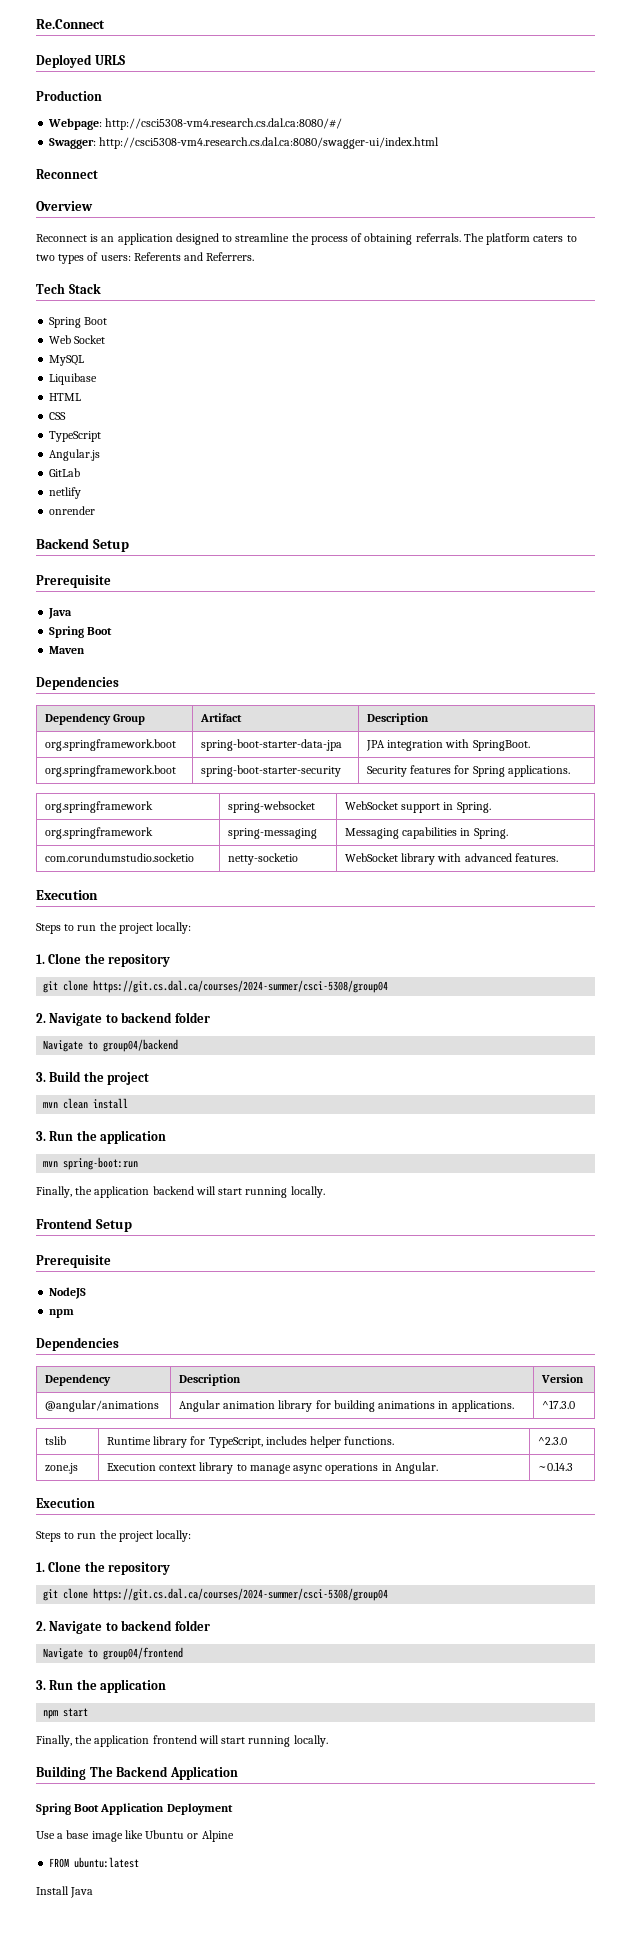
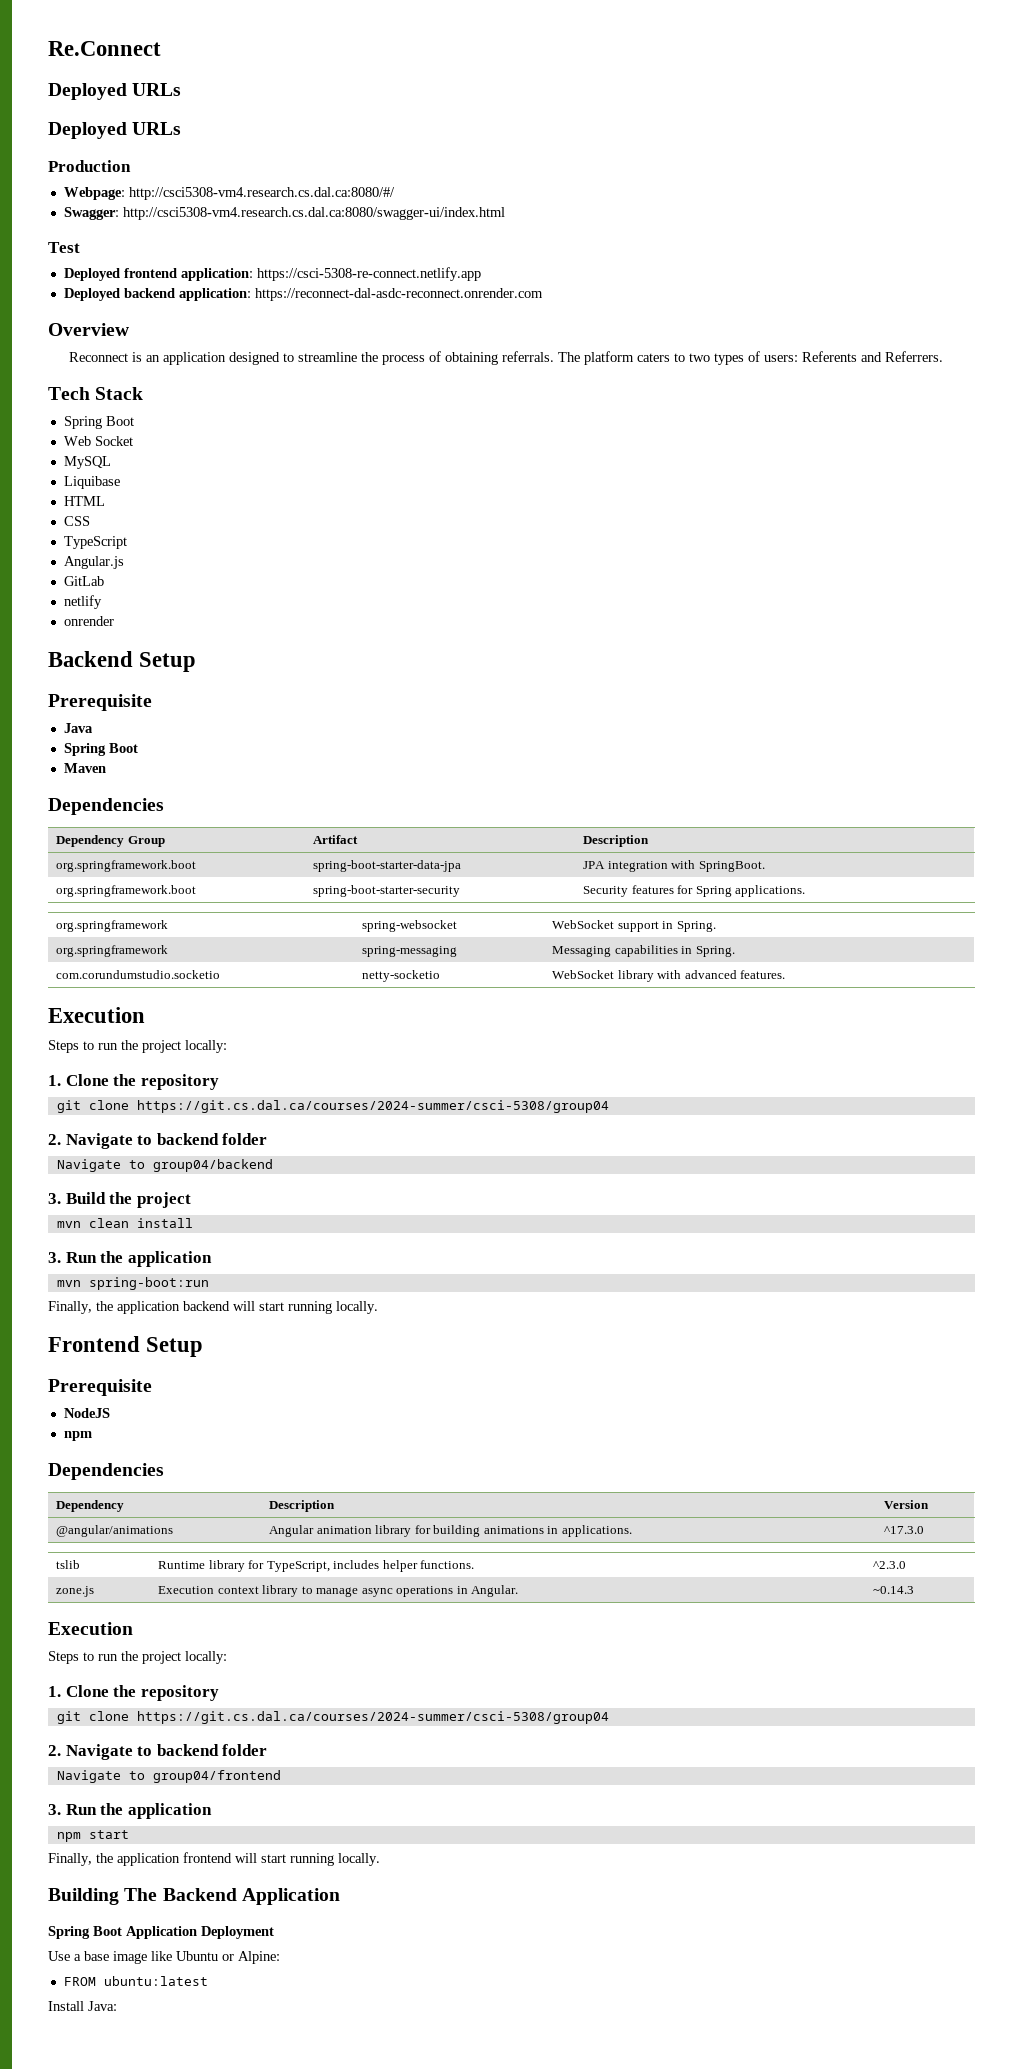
  Re.Connect
- Deployed URLS
+ Deployed URLs
+ Deployed URLs
  Swagger: http://csci5308-vm4.research.cs.dal.ca:8080/swagger-ui/index.html
- Reconnect
+ Test
+ Deployed frontend application: https://csci-5308-re-connect.netlify.app
+ Deployed backend application: https://reconnect-dal-asdc-reconnect.onrender.com
- Use a base image like Ubuntu or Alpine
+ Use a base image like Ubuntu or Alpine:
- Install Java
+ Install Java:

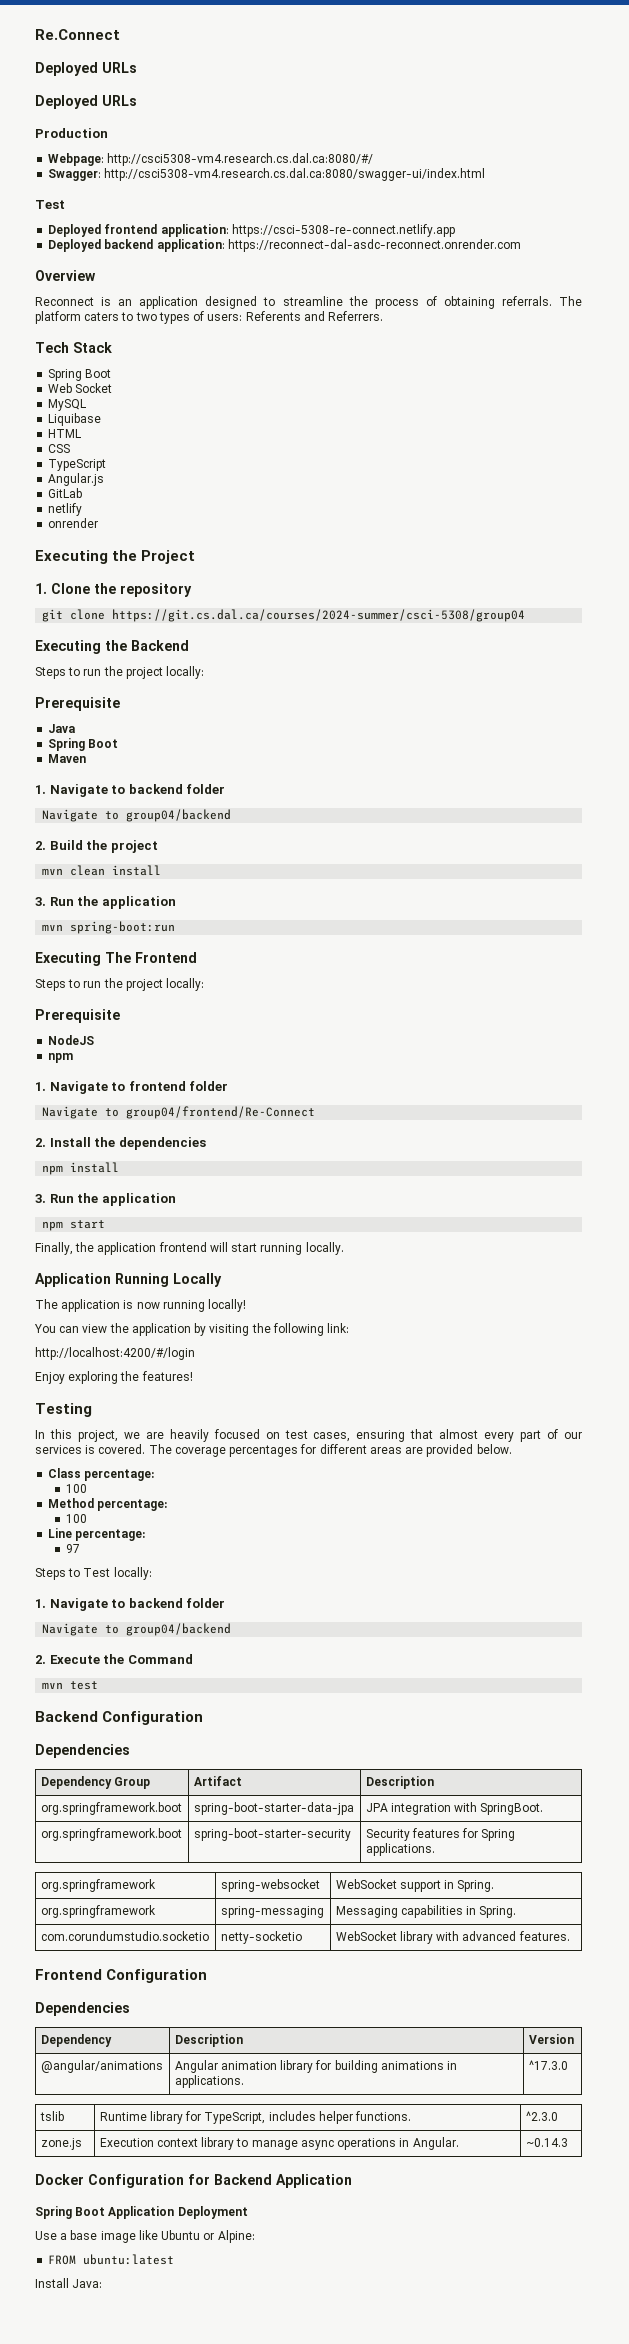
- Backend Setup
+ Executing the Project
+ 1. Clone the repository
+ git clone https://git.cs.dal.ca/courses/2024-summer/csci-5308/group04
+ Executing the Backend
+ Steps to run the project locally:
  Maven
+ 1. Navigate to backend folder
+ Navigate to group04/backend
+ 2. Build the project
+ mvn clean install
+ 3. Run the application
+ mvn spring-boot:run
+ Executing The Frontend
+ Steps to run the project locally:
+ Prerequisite
+ NodeJS
+ npm
+ 1. Navigate to frontend folder
+ Navigate to group04/frontend/Re-Connect
+ 2. Install the dependencies
+ npm install
+ 3. Run the application
+ npm start
+ Finally, the application frontend will start running locally.
+ Application Running Locally
+ The application is now running locally!
+ You can view the application by visiting the following link:
+ http://localhost:4200/#/login
+ Enjoy exploring the features!
+ Testing
+ In this project, we are heavily focused on test cases, ensuring that almost every part of our services is covered. The coverage percentages for different areas are provided below.
+ Class percentage:
+ 100
+ Method percentage:
+ 100
+ Line percentage:
+ 97
+ Steps to Test locally:
+ 1. Navigate to backend folder
+ Navigate to group04/backend
+ 2. Execute the Command
+ mvn test
+ Backend Configuration
  com.corundumstudio.socketio | netty-socketio | WebSocket library with advanced features.
- Execution
- Steps to run the project locally:
- 1. Clone the repository
- git clone https://git.cs.dal.ca/courses/2024-summer/csci-5308/group04
- 2. Navigate to backend folder
- Navigate to group04/backend
- 3. Build the project
- mvn clean install
- 3. Run the application
- mvn spring-boot:run
- Finally, the application backend will start running locally.
- Frontend Setup
- Prerequisite
- NodeJS
- npm
+ Frontend Configuration
  zone.js | Execution context library to manage async operations in Angular. | ~0.14.3
- Execution
- Steps to run the project locally:
- 1. Clone the repository
- git clone https://git.cs.dal.ca/courses/2024-summer/csci-5308/group04
- 2. Navigate to backend folder
- Navigate to group04/frontend
- 3. Run the application
- npm start
- Finally, the application frontend will start running locally.
- Building The Backend Application
+ Docker Configuration for Backend Application

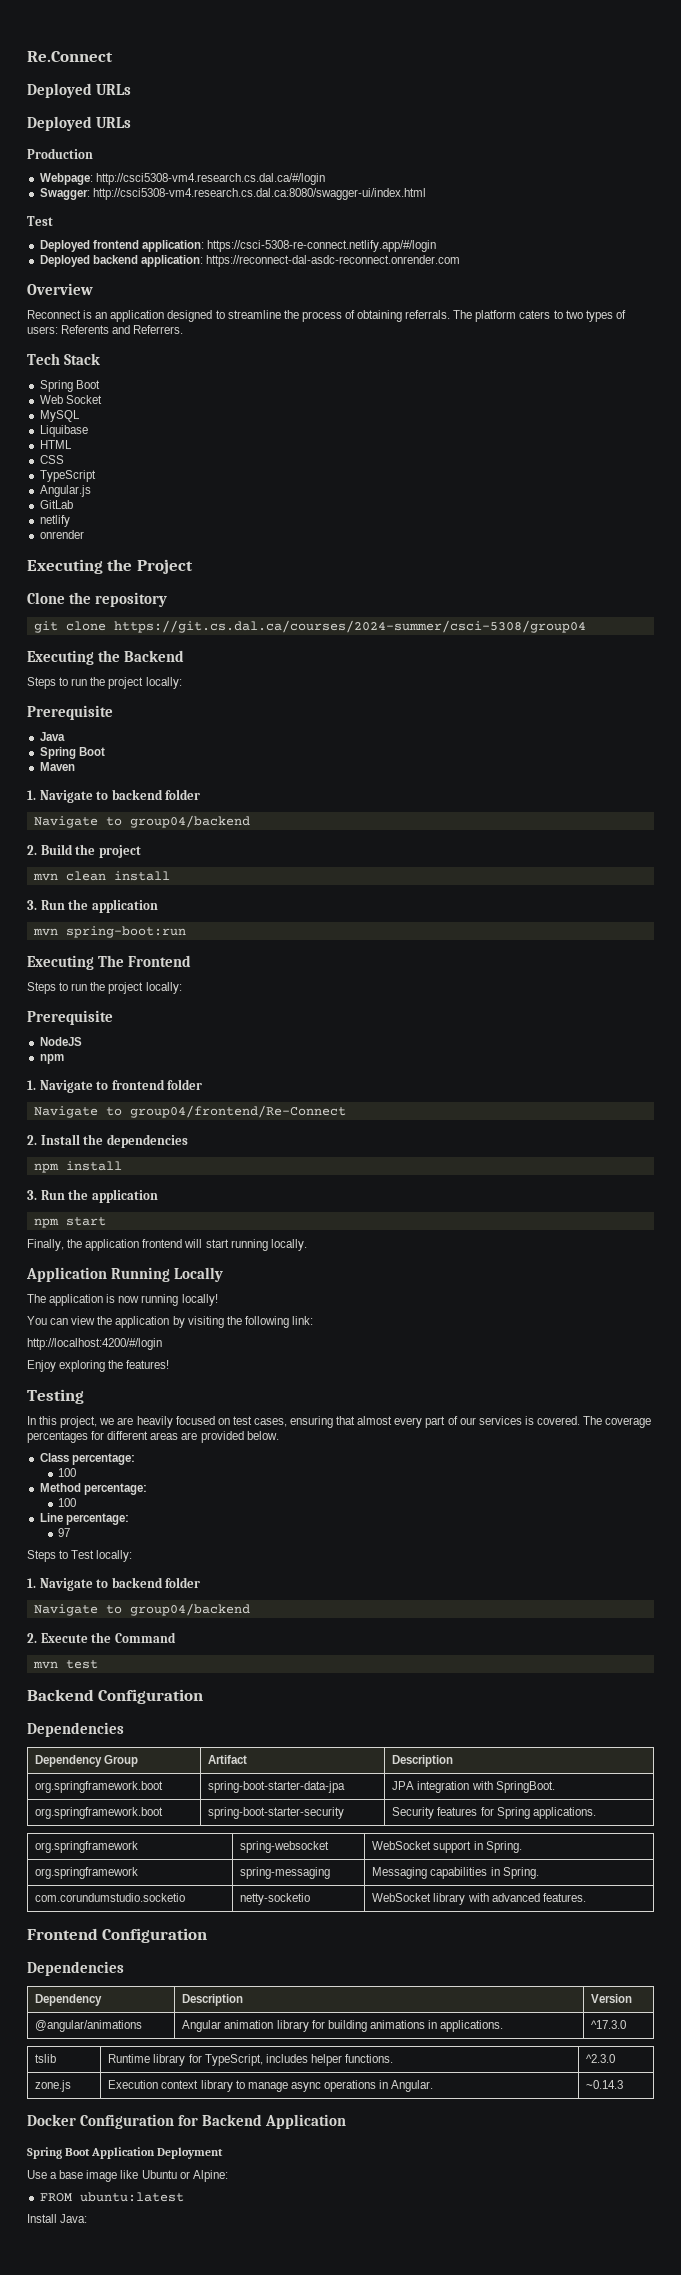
- Webpage: http://csci5308-vm4.research.cs.dal.ca:8080/#/
+ Webpage: http://csci5308-vm4.research.cs.dal.ca/#/login
- Deployed frontend application: https://csci-5308-re-connect.netlify.app
+ Deployed frontend application: https://csci-5308-re-connect.netlify.app/#/login
- 1. Clone the repository
+ Clone the repository

